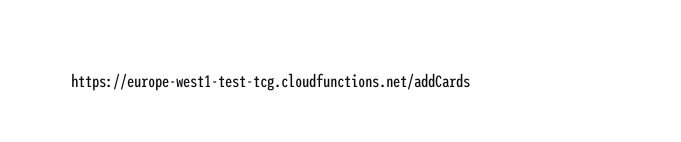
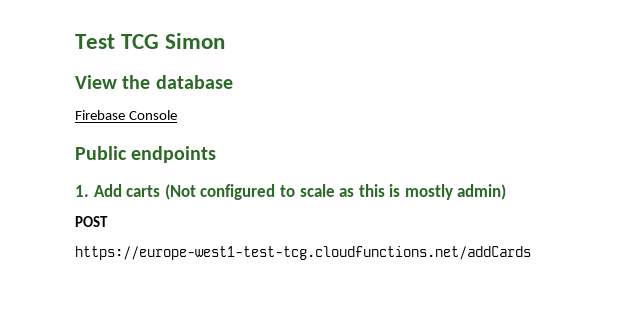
+ Test TCG Simon
+ View the database
+ Firebase Console
+ Public endpoints
+ 1. Add carts (Not configured to scale as this is mostly admin)
+ POST

